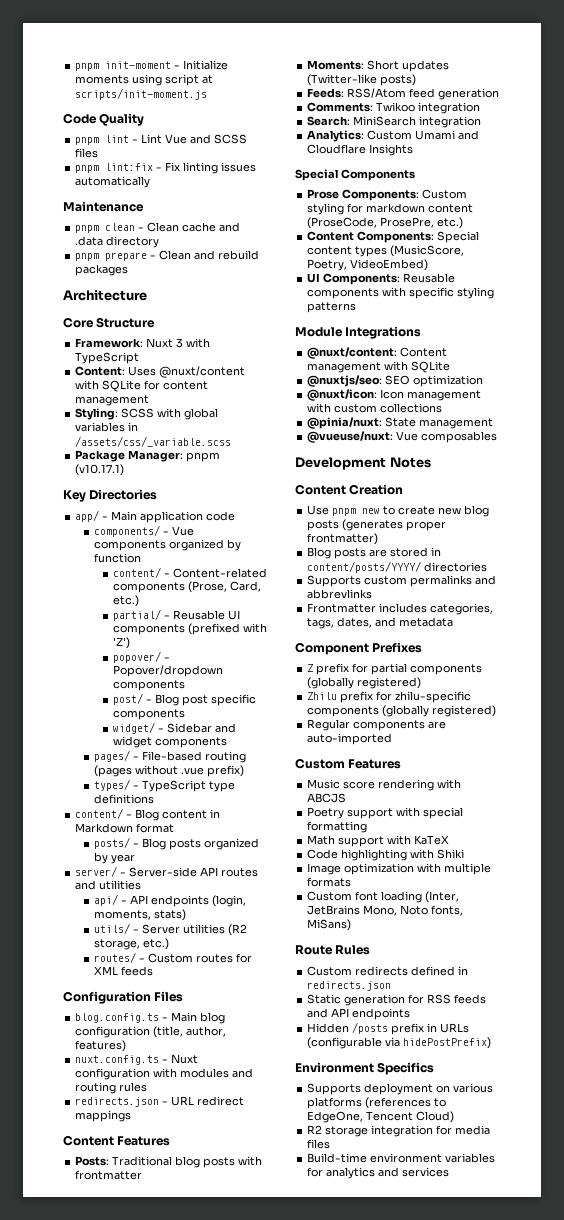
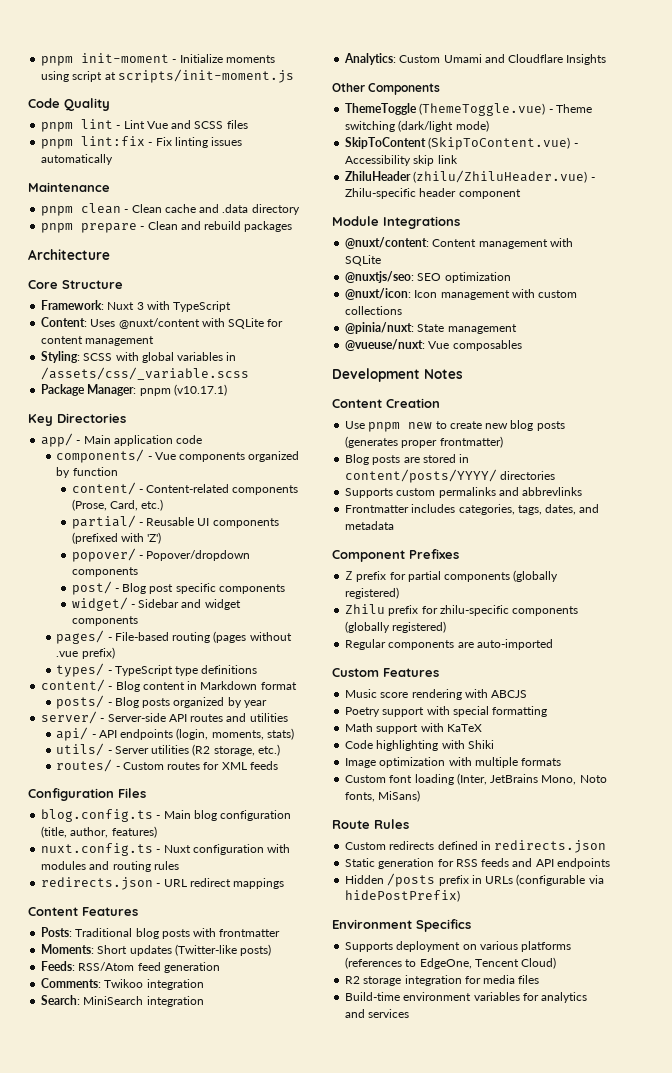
- Special Components
+ Other Components
- Prose Components: Custom styling for markdown content (ProseCode, ProsePre, etc.)
- Content Components: Special content types (MusicScore, Poetry, VideoEmbed)
- UI Components: Reusable components with specific styling patterns
+ ThemeToggle (ThemeToggle.vue) - Theme switching (dark/light mode)
+ SkipToContent (SkipToContent.vue) - Accessibility skip link
+ ZhiluHeader (zhilu/ZhiluHeader.vue) - Zhilu-specific header component

